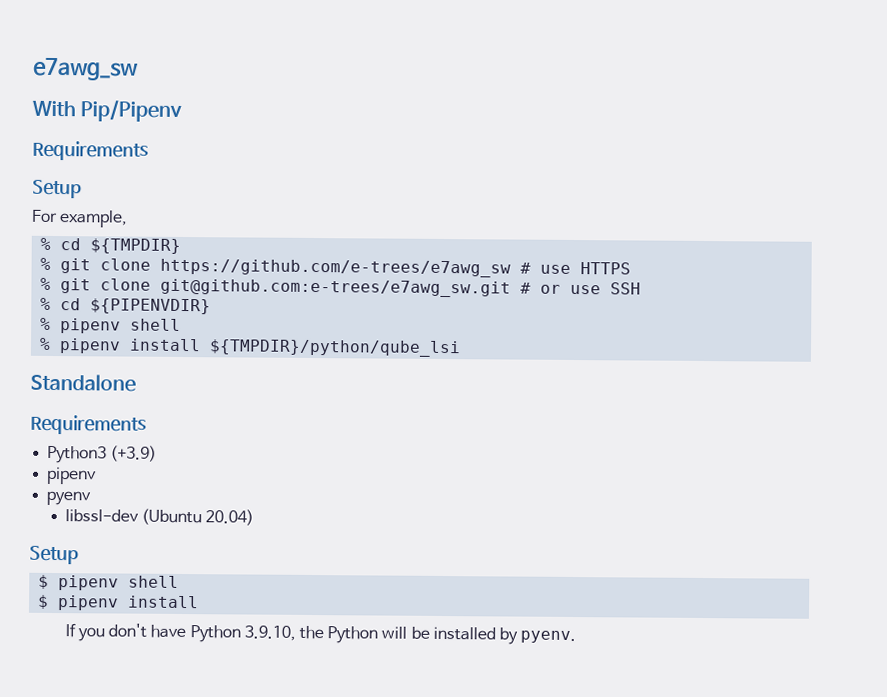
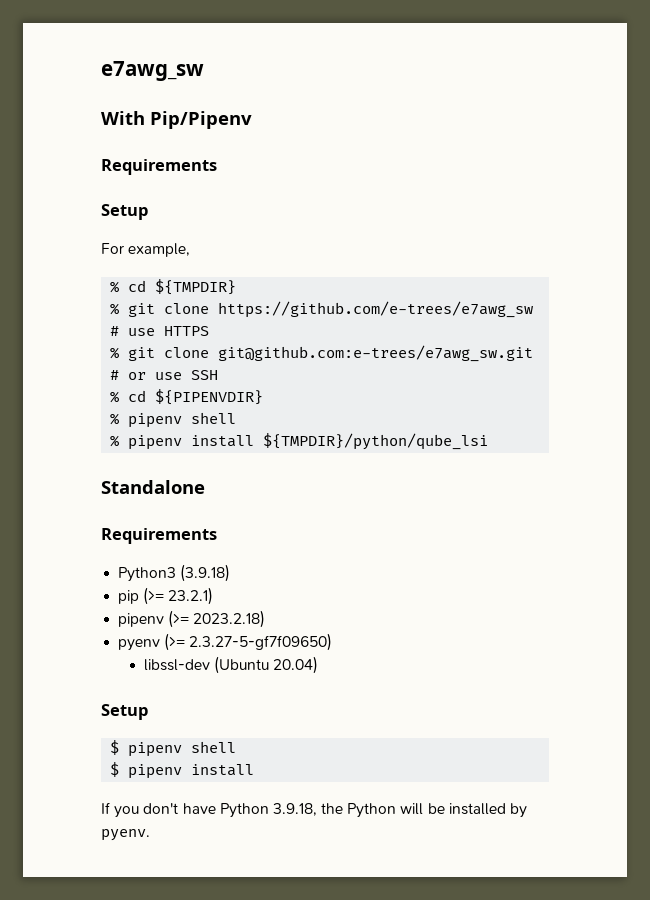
- Python3 (+3.9)
- pipenv
+ Python3 (3.9.18)
+ pip (>= 23.2.1)
+ pipenv (>= 2023.2.18)
- pyenv
+ pyenv (>= 2.3.27-5-gf7f09650)
- If you don't have Python 3.9.10, the Python will be installed by pyenv.
+ If you don't have Python 3.9.18, the Python will be installed by pyenv.

